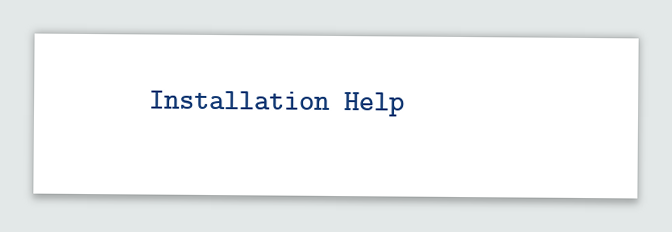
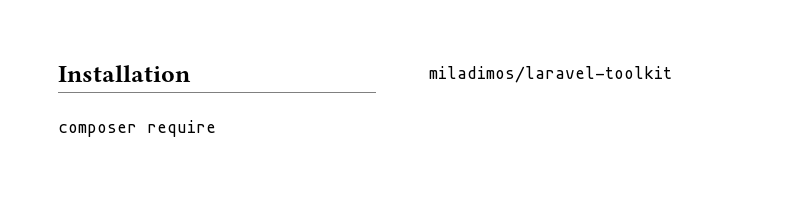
- Installation Help
+ Installation
+ composer require miladimos/laravel-toolkit

